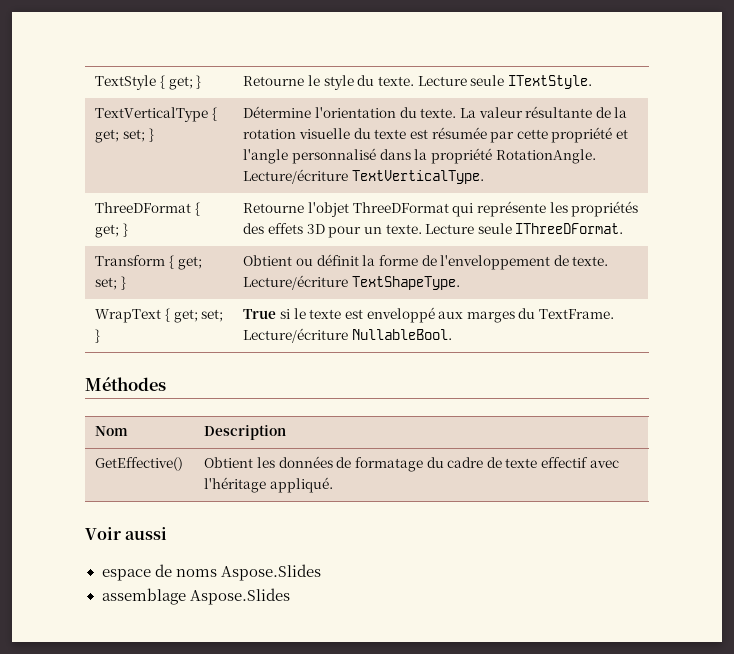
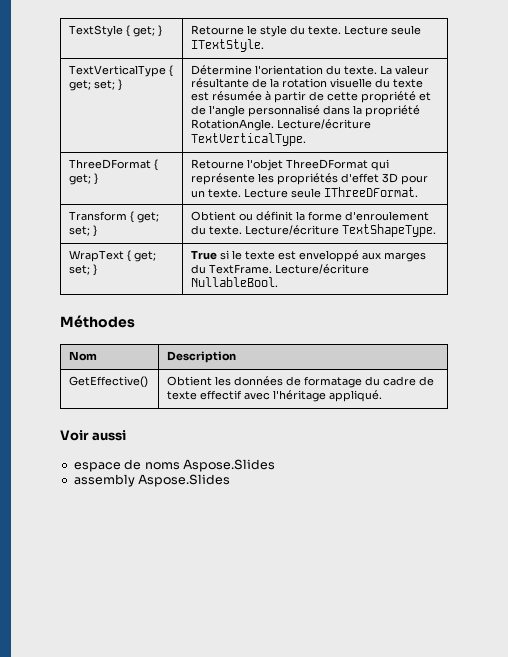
- TextVerticalType { get; set; } | Détermine l'orientation du texte. La valeur résultante de la rotation visuelle du texte est résumée par cette propriété et l'angle personnalisé dans la propriété RotationAngle. Lecture/écriture TextVerticalType.
+ TextVerticalType { get; set; } | Détermine l'orientation du texte. La valeur résultante de la rotation visuelle du texte est résumée à partir de cette propriété et de l'angle personnalisé dans la propriété RotationAngle. Lecture/écriture TextVerticalType.
- ThreeDFormat { get; } | Retourne l'objet ThreeDFormat qui représente les propriétés des effets 3D pour un texte. Lecture seule IThreeDFormat.
+ ThreeDFormat { get; } | Retourne l'objet ThreeDFormat qui représente les propriétés d'effet 3D pour un texte. Lecture seule IThreeDFormat.
- Transform { get; set; } | Obtient ou définit la forme de l'enveloppement de texte. Lecture/écriture TextShapeType.
+ Transform { get; set; } | Obtient ou définit la forme d'enroulement du texte. Lecture/écriture TextShapeType.
- assemblage Aspose.Slides
+ assembly Aspose.Slides

